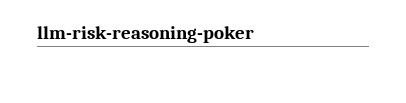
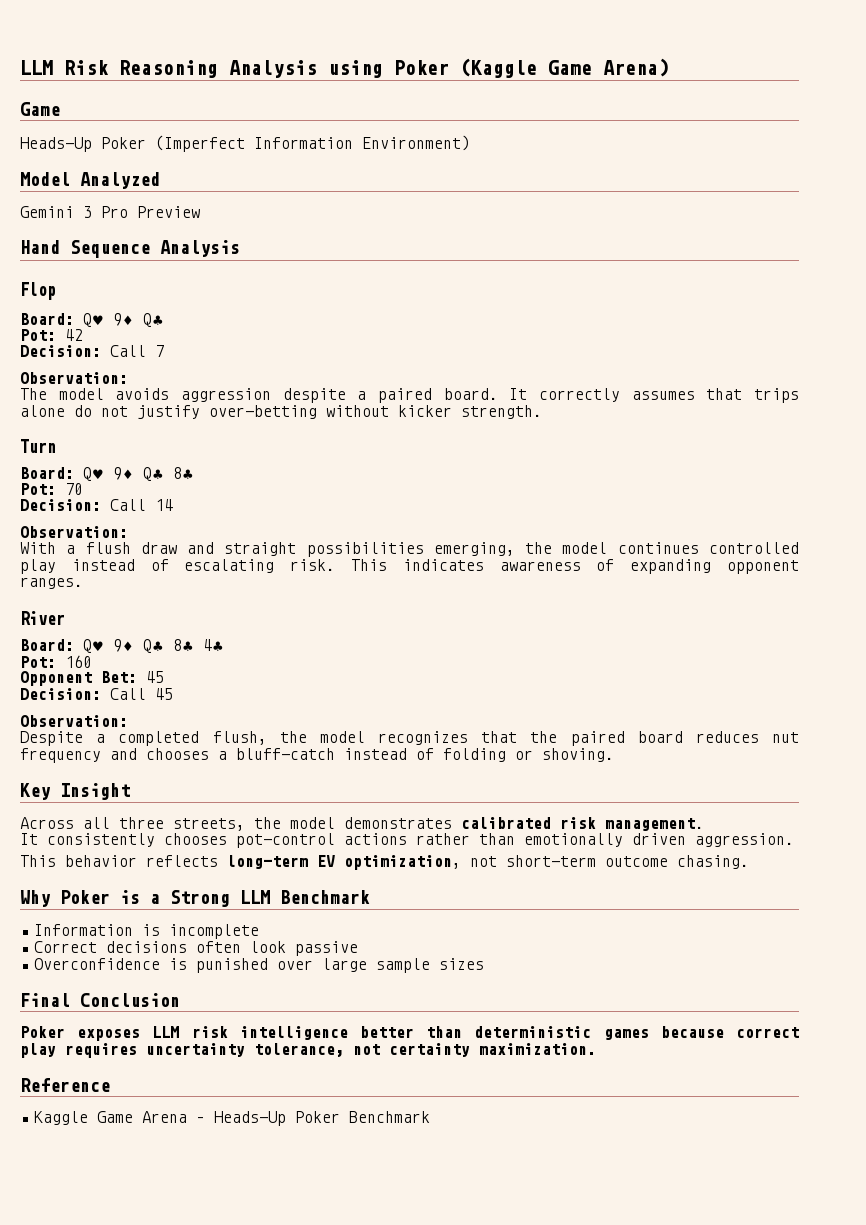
- llm-risk-reasoning-poker
+ LLM Risk Reasoning Analysis using Poker (Kaggle Game Arena)
+ Game
+ Heads-Up Poker (Imperfect Information Environment)
+ Model Analyzed
+ Gemini 3 Pro Preview
+ Hand Sequence Analysis
+ Flop
+ Board: Q♥ 9♦ Q♣
+ Pot: 42
+ Decision: Call 7
+ Observation:
+ The model avoids aggression despite a paired board. It correctly assumes that trips alone do not justify over-betting without kicker strength.
+ Turn
+ Board: Q♥ 9♦ Q♣ 8♣
+ Pot: 70
+ Decision: Call 14
+ Observation:
+ With a flush draw and straight possibilities emerging, the model continues controlled play instead of escalating risk. This indicates awareness of expanding opponent ranges.
+ River
+ Board: Q♥ 9♦ Q♣ 8♣ 4♣
+ Pot: 160
+ Opponent Bet: 45
+ Decision: Call 45
+ Observation:
+ Despite a completed flush, the model recognizes that the paired board reduces nut frequency and chooses a bluff-catch instead of folding or shoving.
+ Key Insight
+ Across all three streets, the model demonstrates calibrated risk management.
+ It consistently chooses pot-control actions rather than emotionally driven aggression.
+ This behavior reflects long-term EV optimization, not short-term outcome chasing.
+ Why Poker is a Strong LLM Benchmark
+ Information is incomplete
+ Correct decisions often look passive
+ Overconfidence is punished over large sample sizes
+ Final Conclusion
+ Poker exposes LLM risk intelligence better than deterministic games because correct play requires uncertainty tolerance, not certainty maximization.
+ Reference
+ Kaggle Game Arena – Heads-Up Poker Benchmark

